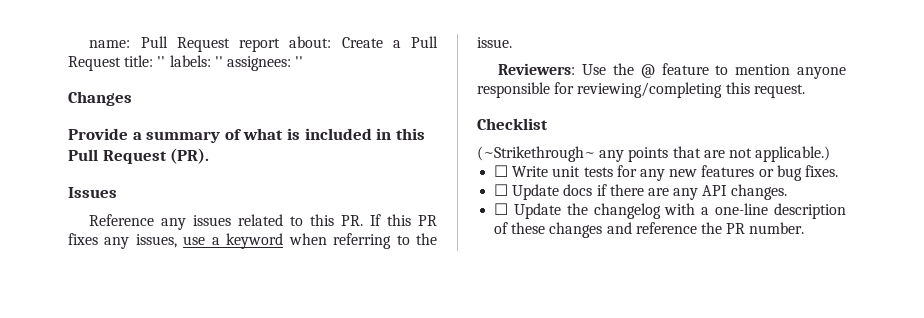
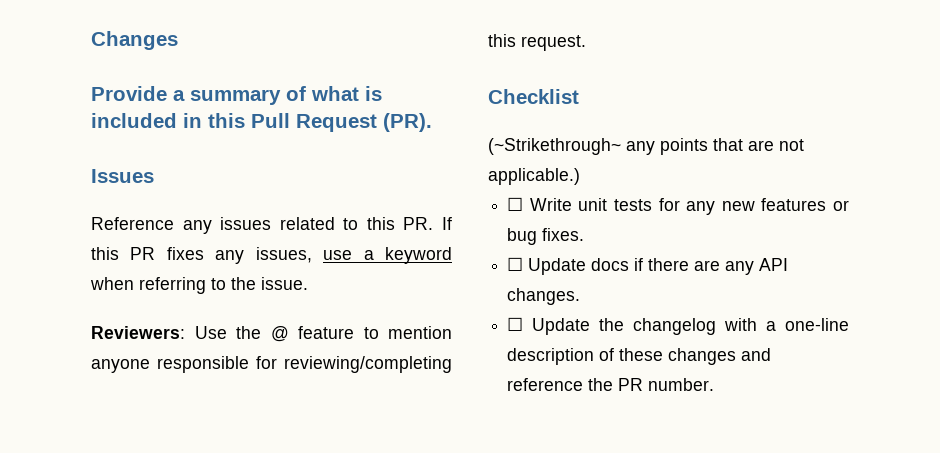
- name: Pull Request report about: Create a Pull Request title: '' labels: '' assignees: ''

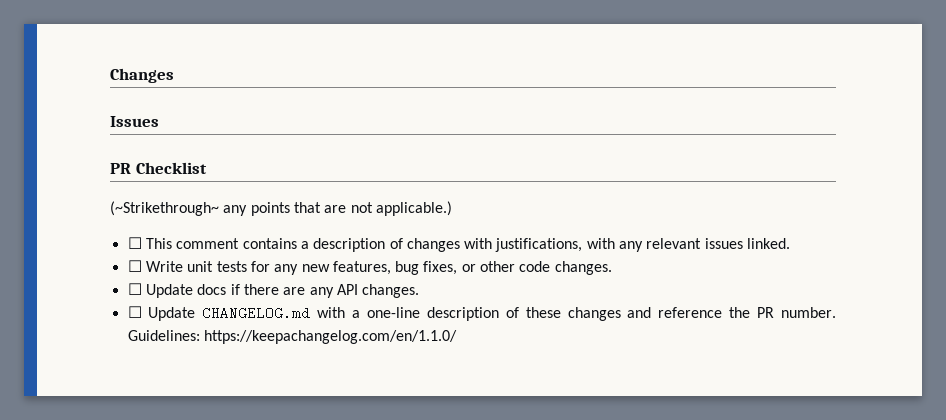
- Provide a summary of what is included in this Pull Request (PR).
  Issues
- Reference any issues related to this PR. If this PR fixes any issues, use a keyword when referring to the issue.
- Reviewers: Use the @ feature to mention anyone responsible for reviewing/completing this request.
- Checklist
+ PR Checklist
+ ☐ This comment contains a description of changes with justifications, with any relevant issues linked.
- ☐ Write unit tests for any new features or bug fixes.
+ ☐ Write unit tests for any new features, bug fixes, or other code changes.
- ☐ Update the changelog with a one-line description of these changes and reference the PR number.
+ ☐ Update CHANGELOG.md with a one-line description of these changes and reference the PR number.
+ Guidelines: https://keepachangelog.com/en/1.1.0/

